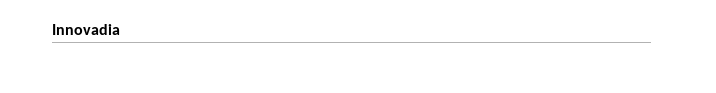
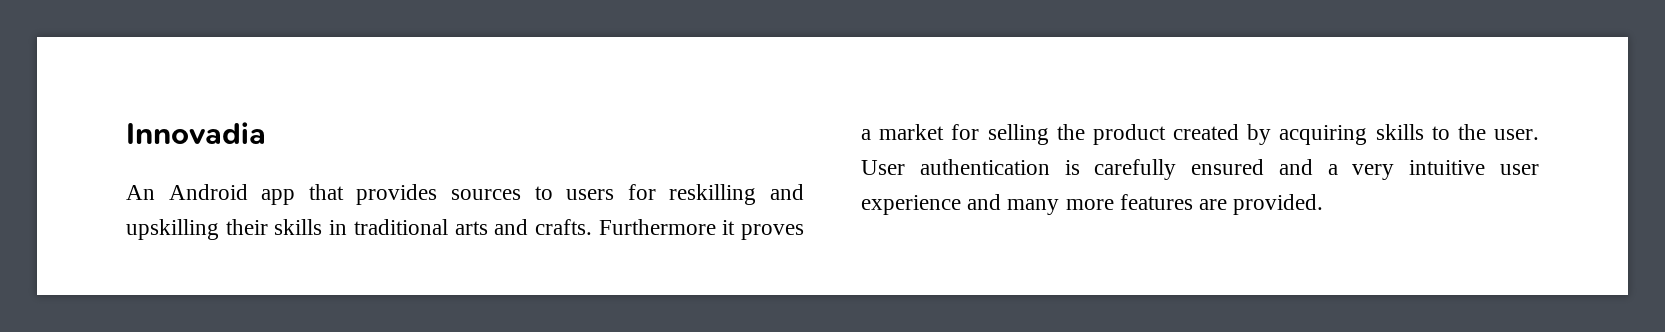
+ An Android app that provides sources to users for reskilling and upskilling their skills in traditional arts and crafts. Furthermore it proves a market for selling the product created by acquiring skills to the user. User authentication is carefully ensured and a very intuitive user experience and many more features are provided.

